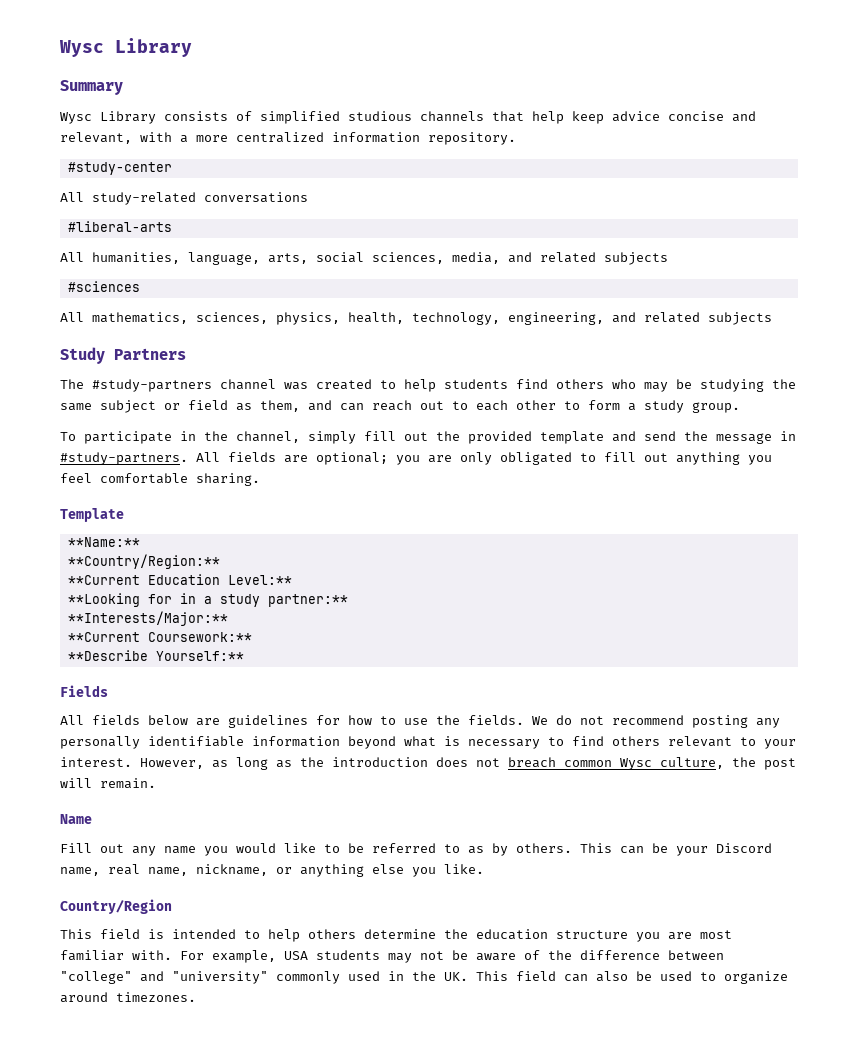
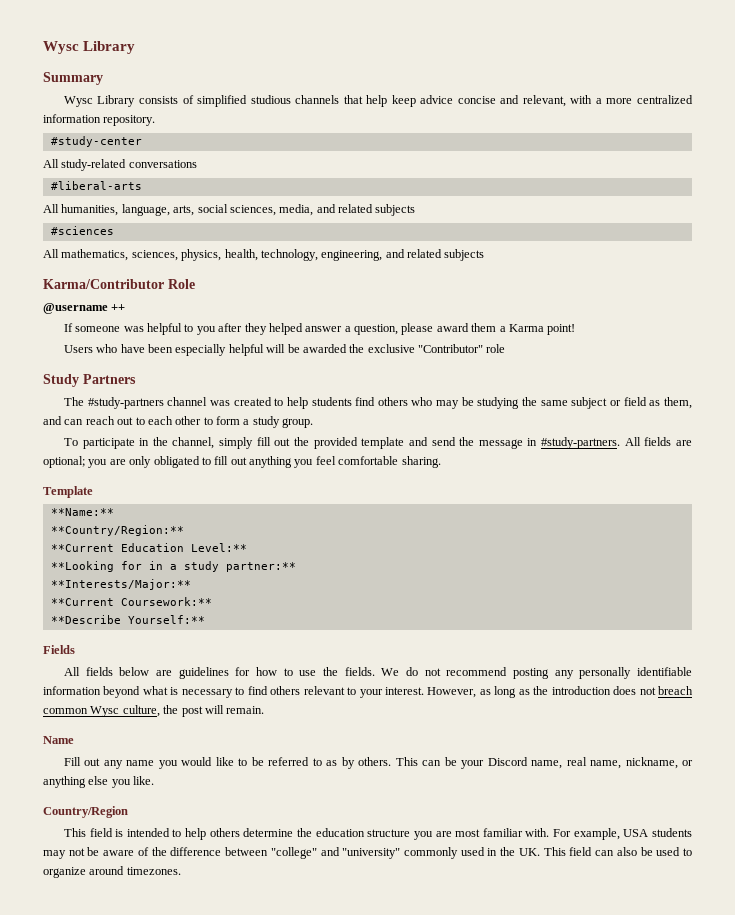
+ Karma/Contributor Role
+ @username ++
+ If someone was helpful to you after they helped answer a question, please award them a Karma point!
+ Users who have been especially helpful will be awarded the exclusive "Contributor" role

